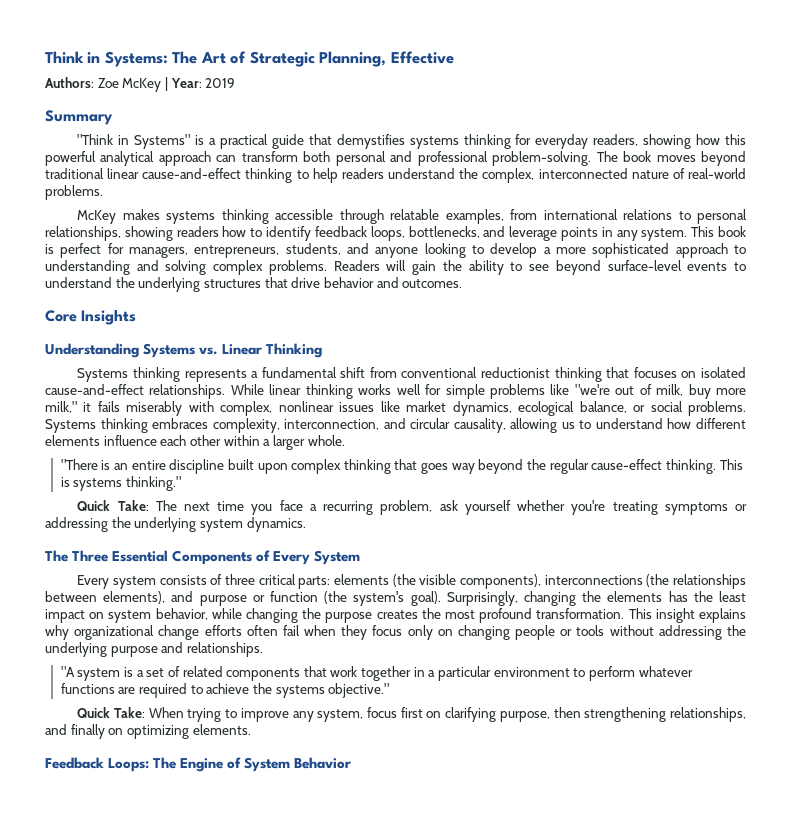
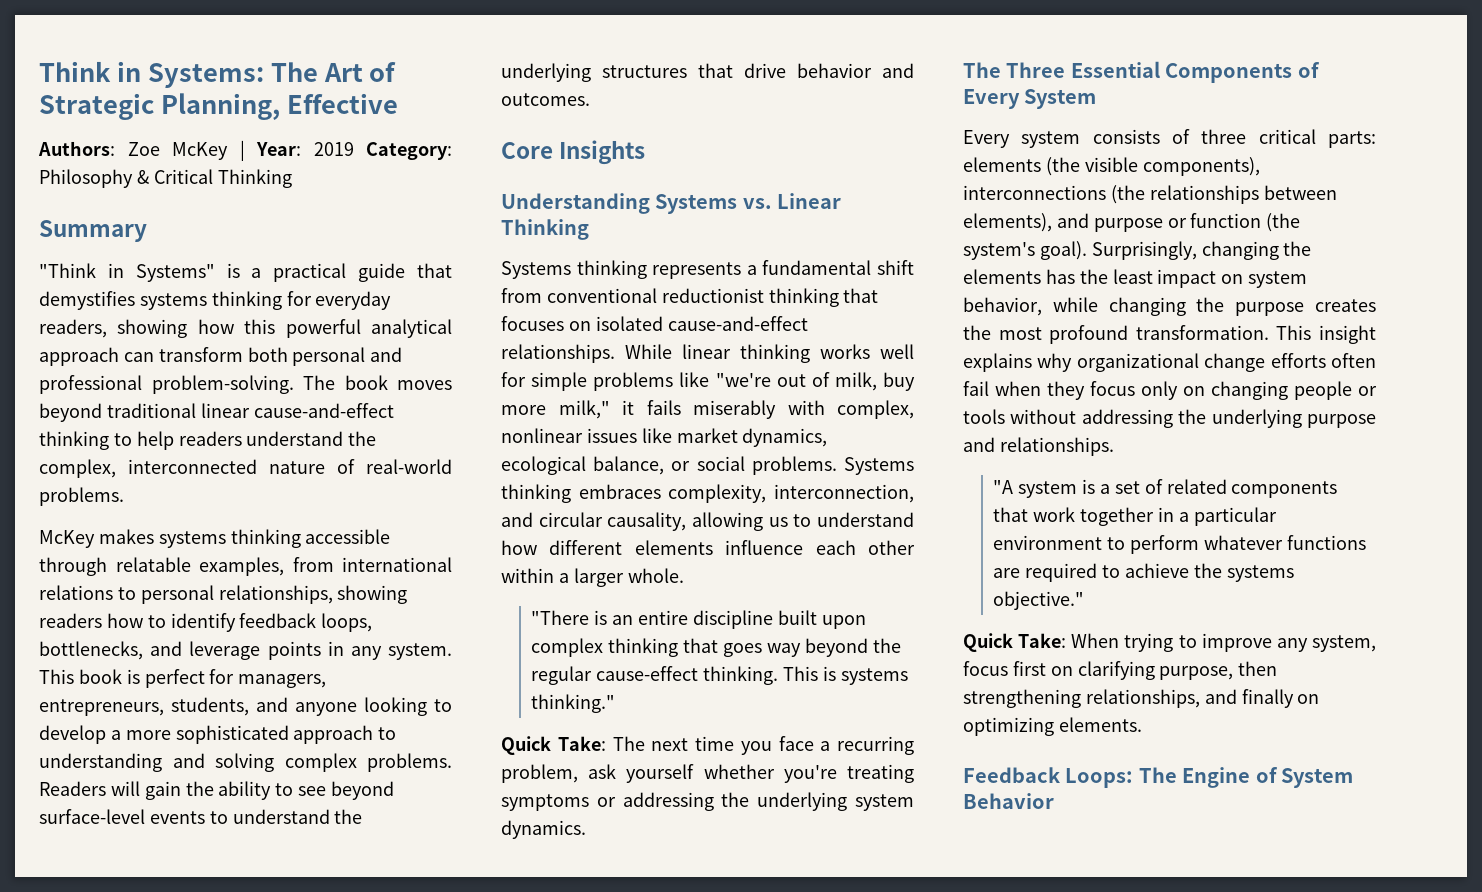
- Authors: Zoe McKey | Year: 2019
+ Authors: Zoe McKey | Year: 2019 Category: Philosophy & Critical Thinking

